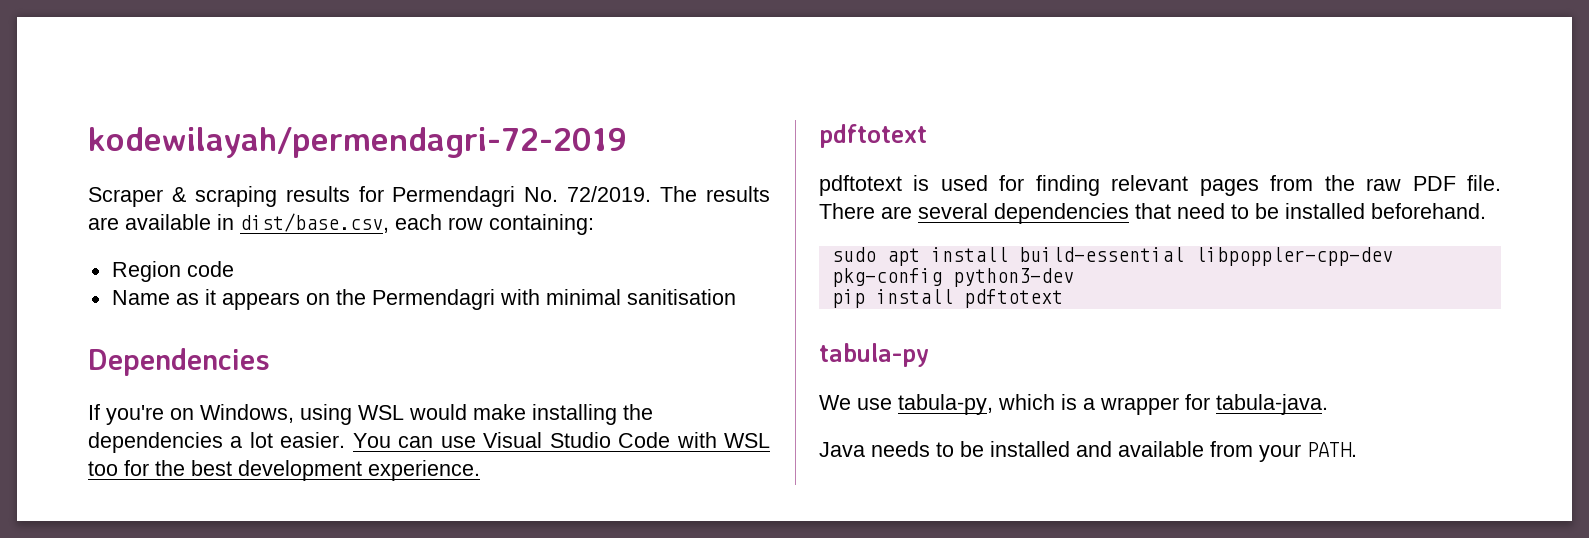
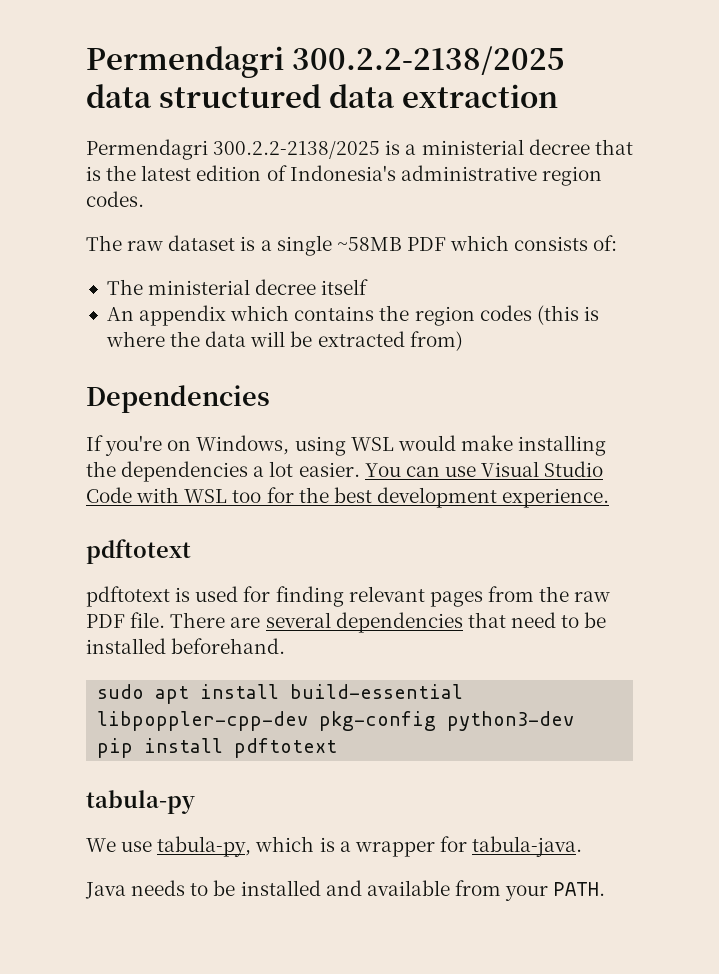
- kodewilayah/permendagri-72-2019
- Scraper & scraping results for Permendagri No. 72/2019. The results are available in dist/base.csv, each row containing:
- Region code
- Name as it appears on the Permendagri with minimal sanitisation
+ Permendagri 300.2.2-2138/2025 data structured data extraction
+ Permendagri 300.2.2-2138/2025 is a ministerial decree that is the latest edition of Indonesia's administrative region codes.
+ The raw dataset is a single ~58MB PDF which consists of:
+ The ministerial decree itself
+ An appendix which contains the region codes (this is where the data will be extracted from)

